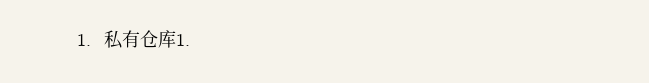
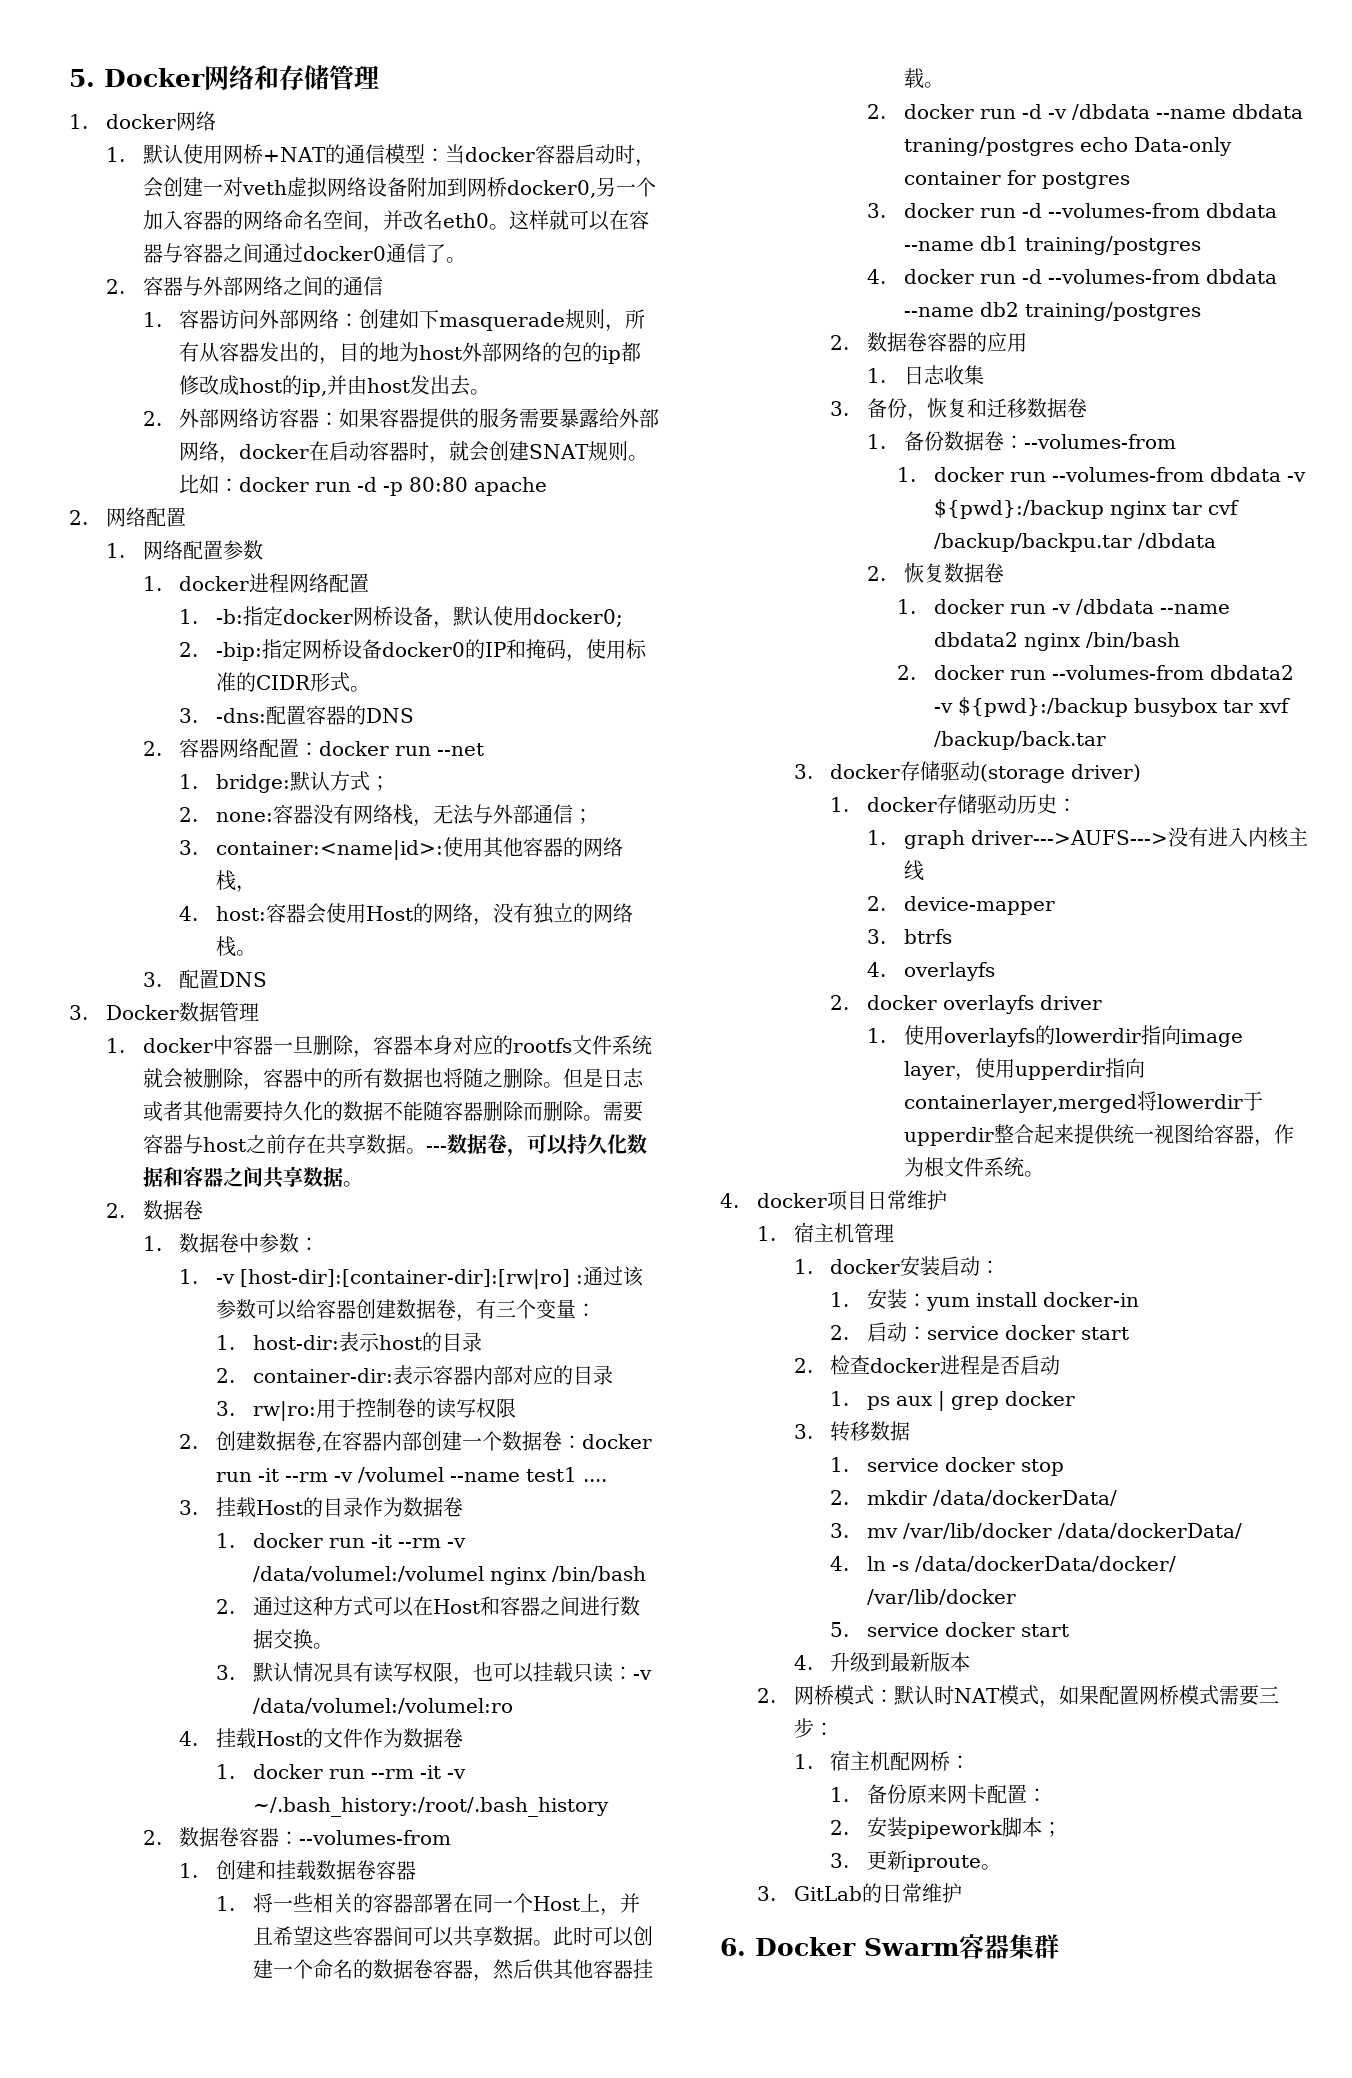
- 1.私有仓库1.
+ 5. Docker网络和存储管理
+ 1. docker网络
+ 1.默认使用网桥+NAT的通信模型：当docker容器启动时，会创建一对veth虚拟网络设备附加到网桥docker0,另一个加入容器的网络命名空间，并改名eth0。这样就可以在容器与容器之间通过docker0通信了。
+ 2.容器与外部网络之间的通信
+ 1.容器访问外部网络：创建如下masquerade规则，所有从容器发出的，目的地为host外部网络的包的ip都修改成host的ip,并由host发出去。
+ 2.外部网络访容器：如果容器提供的服务需要暴露给外部网络，docker在启动容器时，就会创建SNAT规则。比如：docker run -d -p 80:80 apache
+ 2.网络配置
+ 1.网络配置参数
+ 1. docker进程网络配置
+ 1. -b:指定docker网桥设备，默认使用docker0;
+ 2. -bip:指定网桥设备docker0的IP和掩码，使用标准的CIDR形式。
+ 3. -dns:配置容器的DNS
+ 2.容器网络配置：docker run --net
+ 1. bridge:默认方式；
+ 2. none:容器没有网络栈，无法与外部通信；
+ 3. container:<name|id>:使用其他容器的网络栈，
+ 4. host:容器会使用Host的网络，没有独立的网络栈。
+ 3.配置DNS
+ 3. Docker数据管理
+ 1. docker中容器一旦删除，容器本身对应的rootfs文件系统就会被删除，容器中的所有数据也将随之删除。但是日志或者其他需要持久化的数据不能随容器删除而删除。需要容器与host之前存在共享数据。---数据卷，可以持久化数据和容器之间共享数据。
+ 2.数据卷
+ 1.数据卷中参数：
+ 1. -v [host-dir]:[container-dir]:[rw|ro] :通过该参数可以给容器创建数据卷，有三个变量：
+ 1. host-dir:表示host的目录
+ 2. container-dir:表示容器内部对应的目录
+ 3. rw|ro:用于控制卷的读写权限
+ 2.创建数据卷,在容器内部创建一个数据卷：docker run -it --rm -v /volumel --name test1 ....
+ 3.挂载Host的目录作为数据卷
+ 1. docker run -it --rm -v /data/volumel:/volumel nginx /bin/bash
+ 2.通过这种方式可以在Host和容器之间进行数据交换。
+ 3.默认情况具有读写权限，也可以挂载只读：-v /data/volumel:/volumel:ro
+ 4.挂载Host的文件作为数据卷
+ 1. docker run --rm -it -v ~/.bash_history:/root/.bash_history
+ 2.数据卷容器：--volumes-from
+ 1.创建和挂载数据卷容器
+ 1.将一些相关的容器部署在同一个Host上，并且希望这些容器间可以共享数据。此时可以创建一个命名的数据卷容器，然后供其他容器挂载。
+ 2. docker run -d -v /dbdata --name dbdata traning/postgres echo Data-only container for postgres
+ 3. docker run -d --volumes-from dbdata --name db1 training/postgres
+ 4. docker run -d --volumes-from dbdata --name db2 training/postgres
+ 2.数据卷容器的应用
+ 1.日志收集
+ 3.备份，恢复和迁移数据卷
+ 1.备份数据卷：--volumes-from
+ 1. docker run --volumes-from dbdata -v ${pwd}:/backup nginx tar cvf /backup/backpu.tar /dbdata
+ 2.恢复数据卷
+ 1. docker run -v /dbdata --name dbdata2 nginx /bin/bash
+ 2. docker run --volumes-from dbdata2 -v ${pwd}:/backup busybox tar xvf /backup/back.tar
+ 3. docker存储驱动(storage driver)
+ 1. docker存储驱动历史：
+ 1. graph driver--->AUFS--->没有进入内核主线
+ 2. device-mapper
+ 3. btrfs
+ 4. overlayfs
+ 2. docker overlayfs driver
+ 1.使用overlayfs的lowerdir指向image layer，使用upperdir指向containerlayer,merged将lowerdir于upperdir整合起来提供统一视图给容器，作为根文件系统。
+ 4. docker项目日常维护
+ 1.宿主机管理
+ 1. docker安装启动：
+ 1.安装：yum install docker-in
+ 2.启动：service docker start
+ 2.检查docker进程是否启动
+ 1. ps aux | grep docker
+ 3.转移数据
+ 1. service docker stop
+ 2. mkdir /data/dockerData/
+ 3. mv /var/lib/docker /data/dockerData/
+ 4. ln -s /data/dockerData/docker/ /var/lib/docker
+ 5. service docker start
+ 4.升级到最新版本
+ 2.网桥模式：默认时NAT模式，如果配置网桥模式需要三步：
+ 1.宿主机配网桥：
+ 1.备份原来网卡配置：
+ 2.安装pipework脚本；
+ 3.更新iproute。
+ 3. GitLab的日常维护
+ 6. Docker Swarm容器集群

